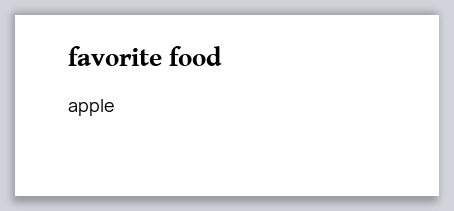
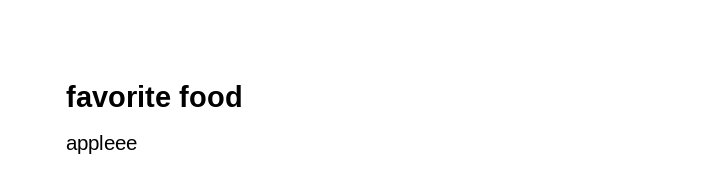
- apple
+ appleee

